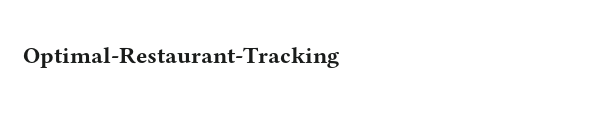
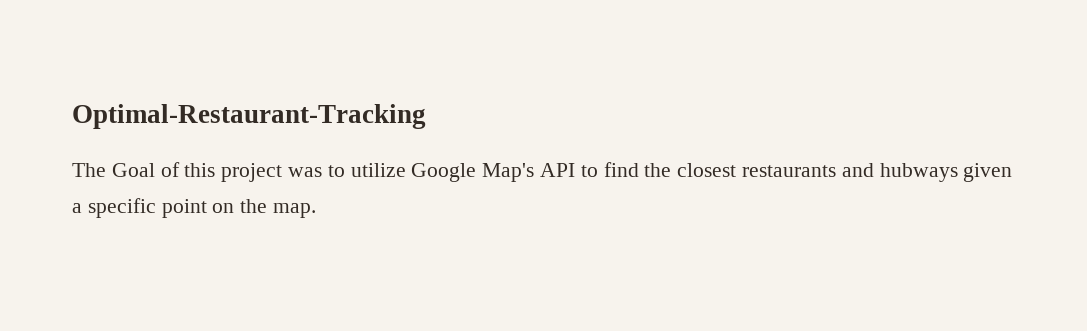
+ The Goal of this project was to utilize Google Map's API to find the closest restaurants and hubways given a specific point on the map.

